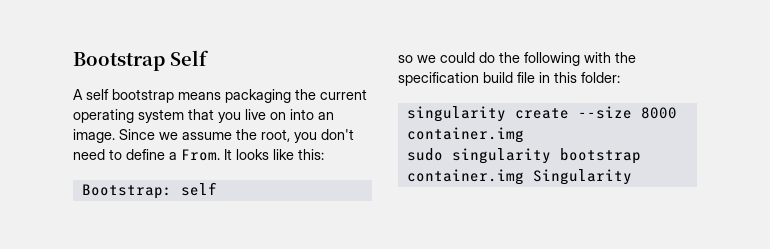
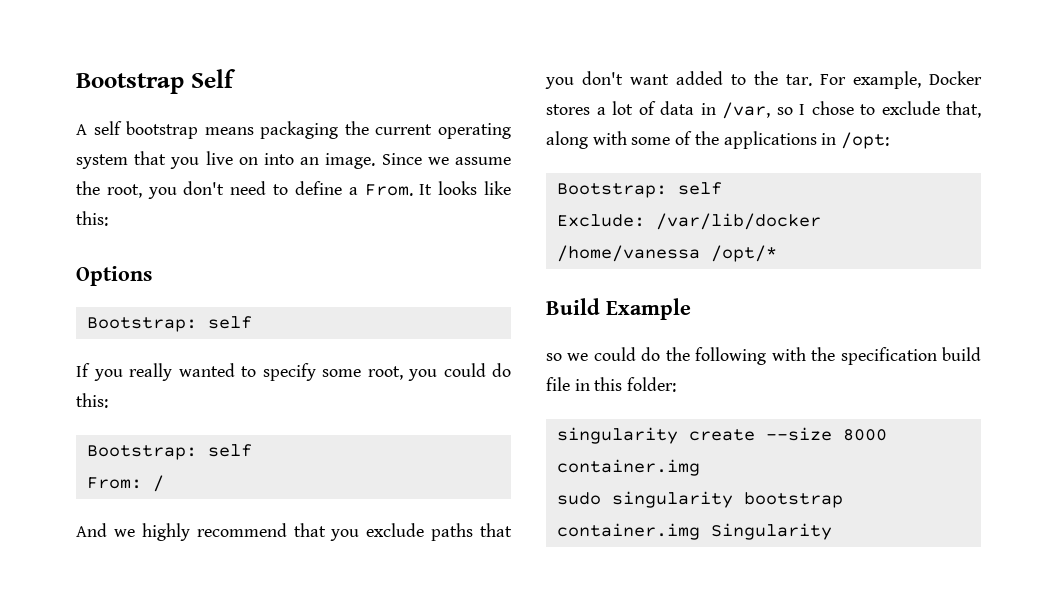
+ Options
  Bootstrap: self
+ If you really wanted to specify some root, you could do this:
+ Bootstrap: self
+ From: /
+ And we highly recommend that you exclude paths that you don't want added to the tar. For example, Docker stores a lot of data in /var, so I chose to exclude that, along with some of the applications in /opt:
+ Bootstrap: self
+ Exclude: /var/lib/docker /home/vanessa /opt/*
+ Build Example

